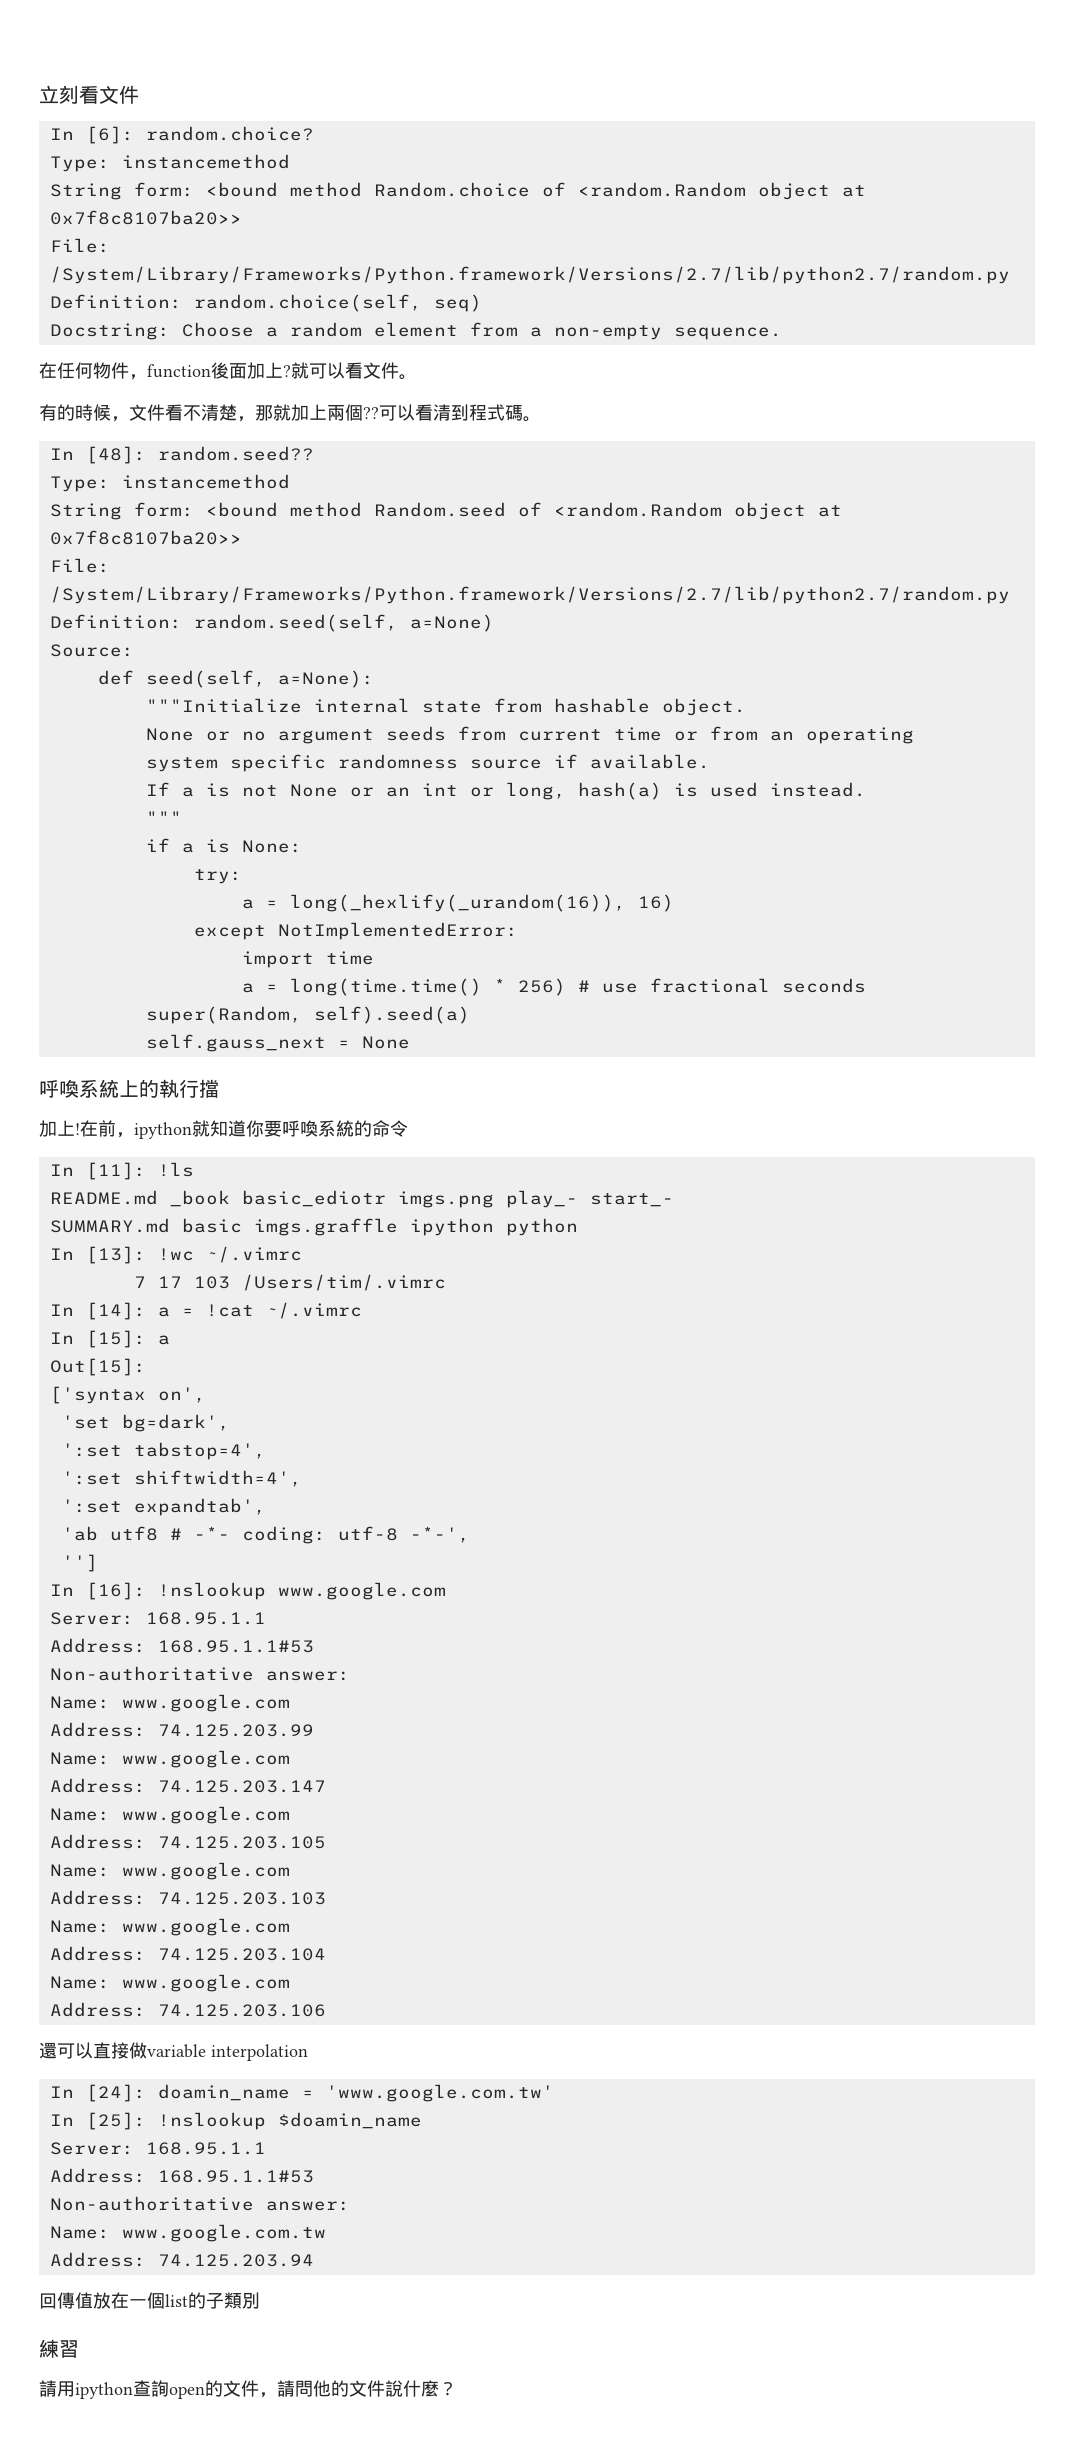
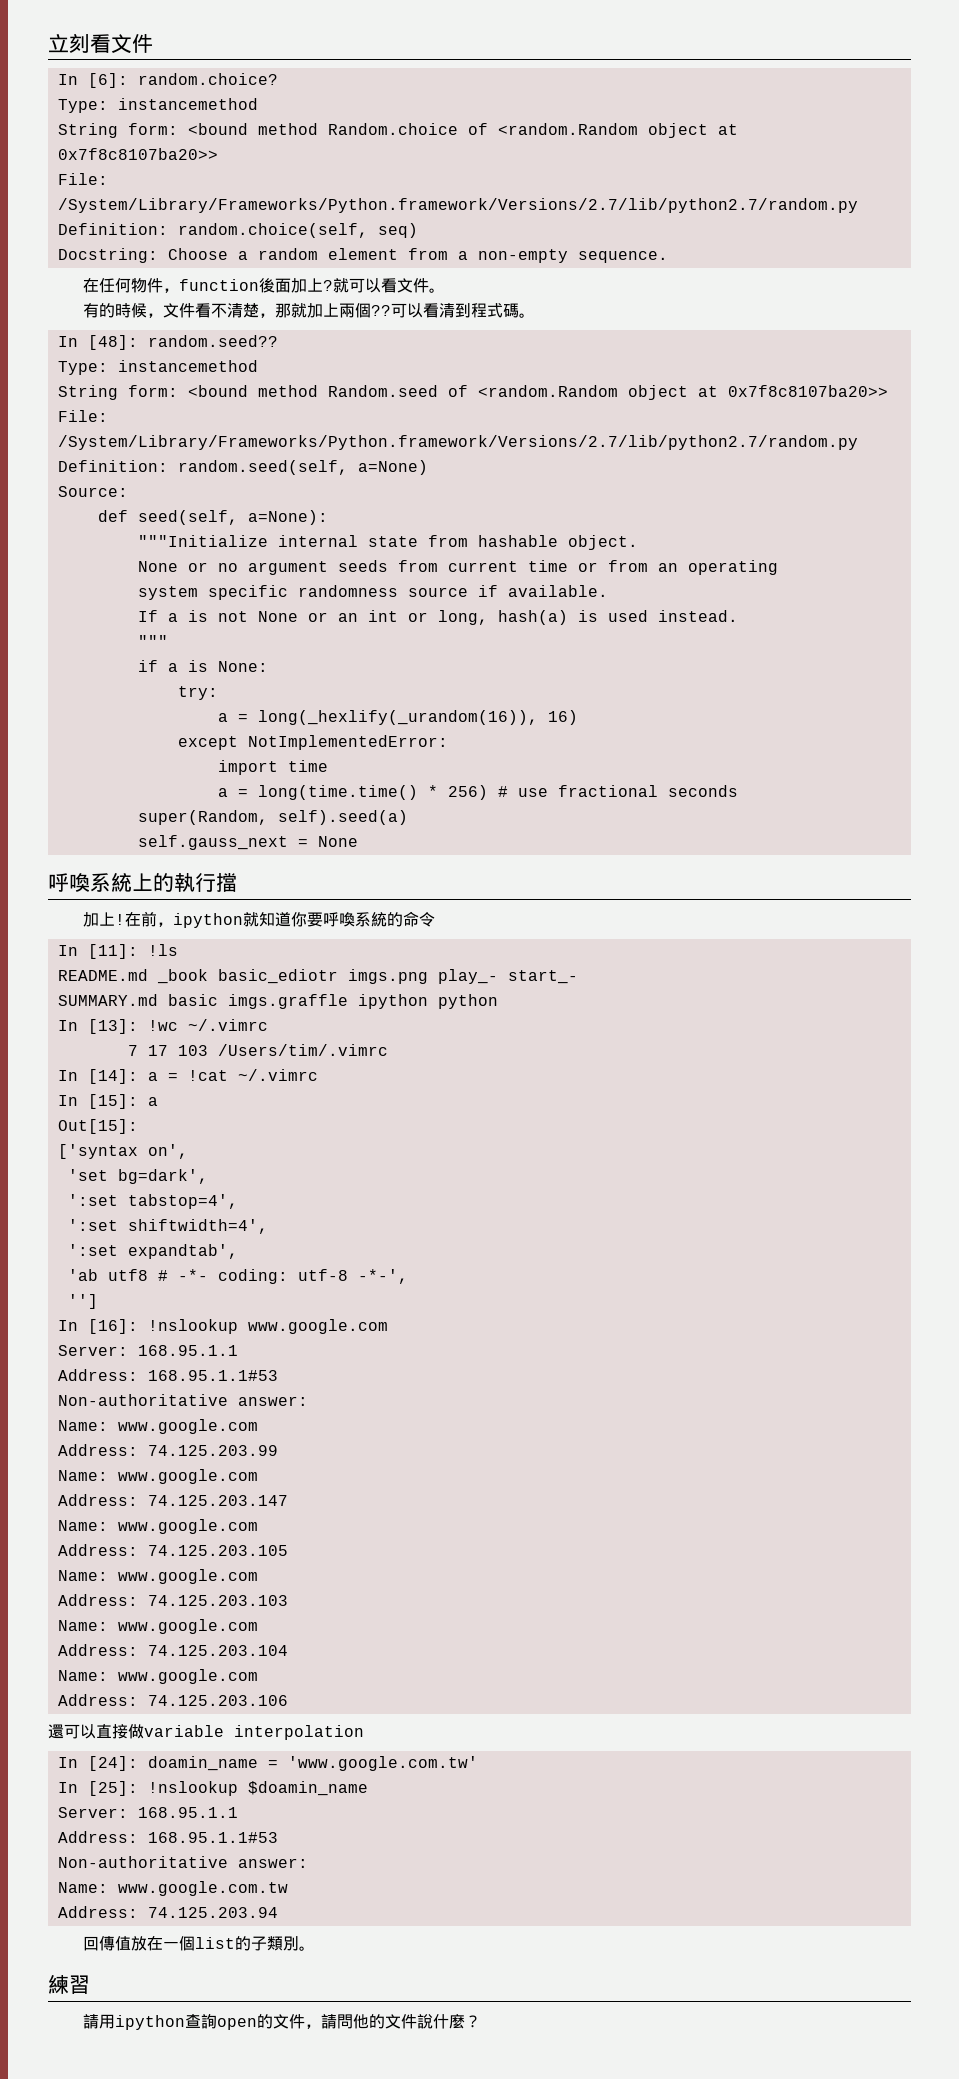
- 回傳值放在一個list的子類別
+ 回傳值放在一個list的子類別。

